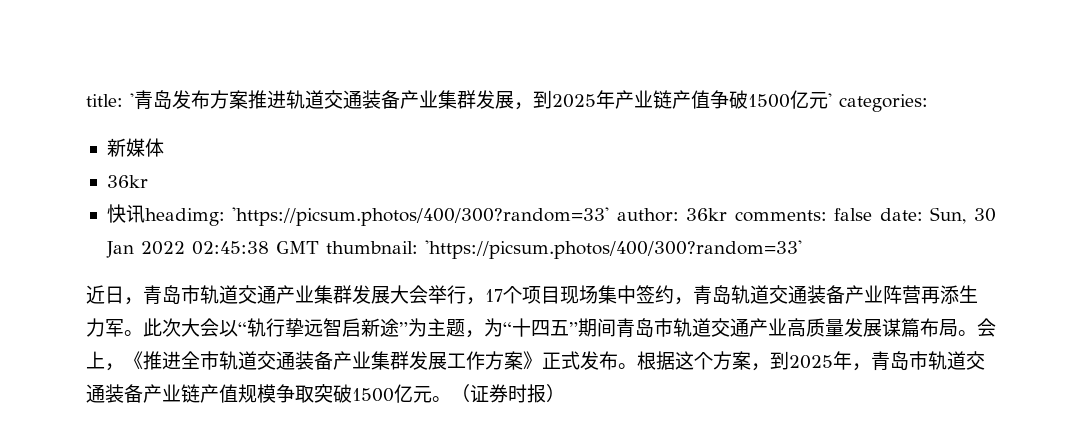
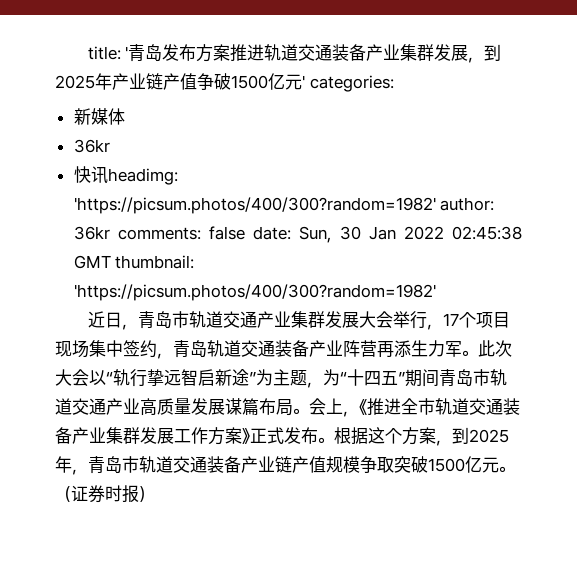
- 快讯headimg: 'https://picsum.photos/400/300?random=33' author: 36kr comments: false date: Sun, 30 Jan 2022 02:45:38 GMT thumbnail: 'https://picsum.photos/400/300?random=33'
+ 快讯headimg: 'https://picsum.photos/400/300?random=1982' author: 36kr comments: false date: Sun, 30 Jan 2022 02:45:38 GMT thumbnail: 'https://picsum.photos/400/300?random=1982'

